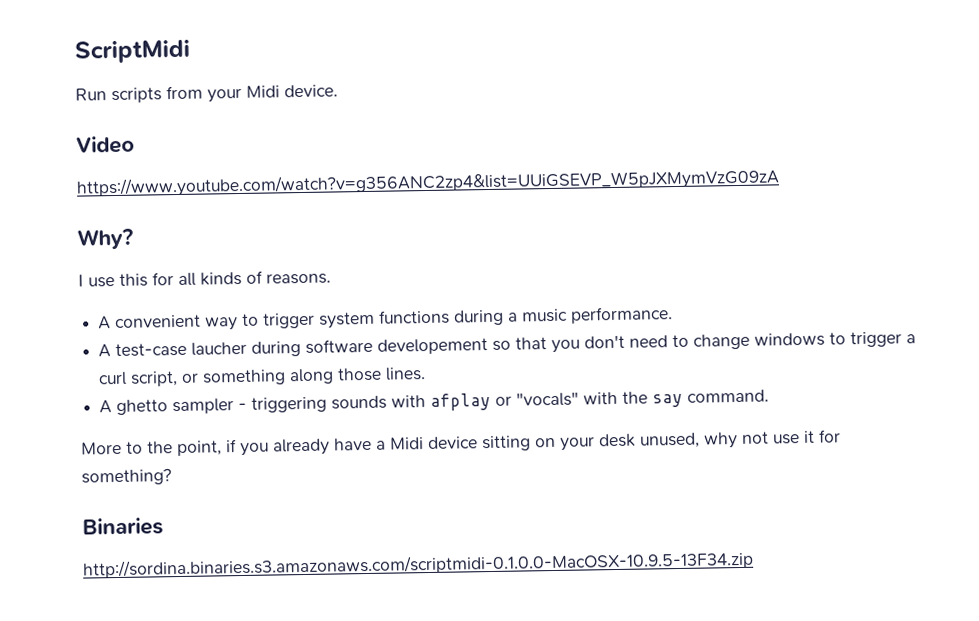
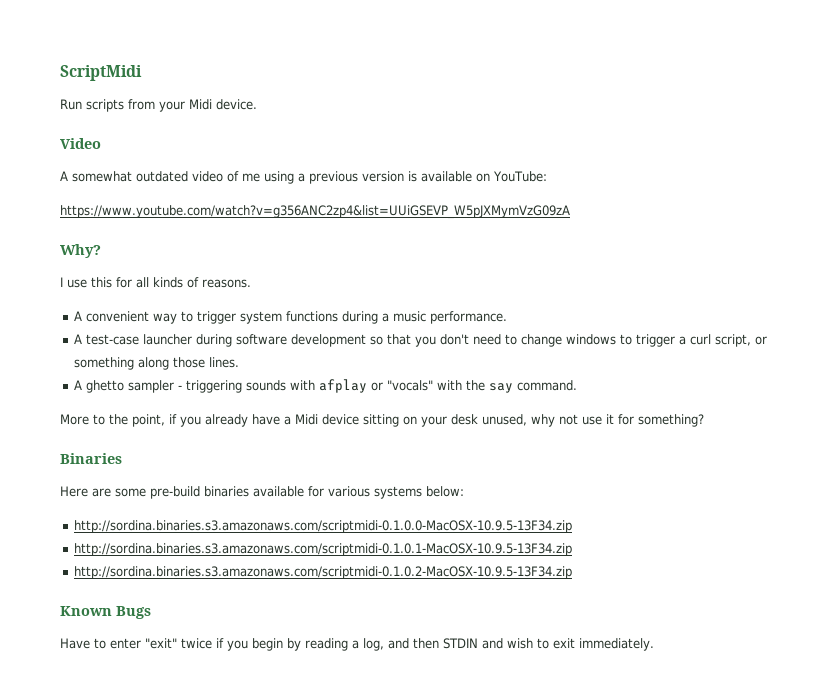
+ A somewhat outdated video of me using a previous version is available on YouTube:
- A test-case laucher during software developement so that you don't need to change windows to trigger a curl script, or something along those lines.
+ A test-case launcher during software development so that you don't need to change windows to trigger a curl script, or something along those lines.
+ Here are some pre-build binaries available for various systems below:
  http://sordina.binaries.s3.amazonaws.com/scriptmidi-0.1.0.0-MacOSX-10.9.5-13F34.zip
+ http://sordina.binaries.s3.amazonaws.com/scriptmidi-0.1.0.1-MacOSX-10.9.5-13F34.zip
+ http://sordina.binaries.s3.amazonaws.com/scriptmidi-0.1.0.2-MacOSX-10.9.5-13F34.zip
+ Known Bugs
+ Have to enter "exit" twice if you begin by reading a log, and then STDIN and wish to exit immediately.

